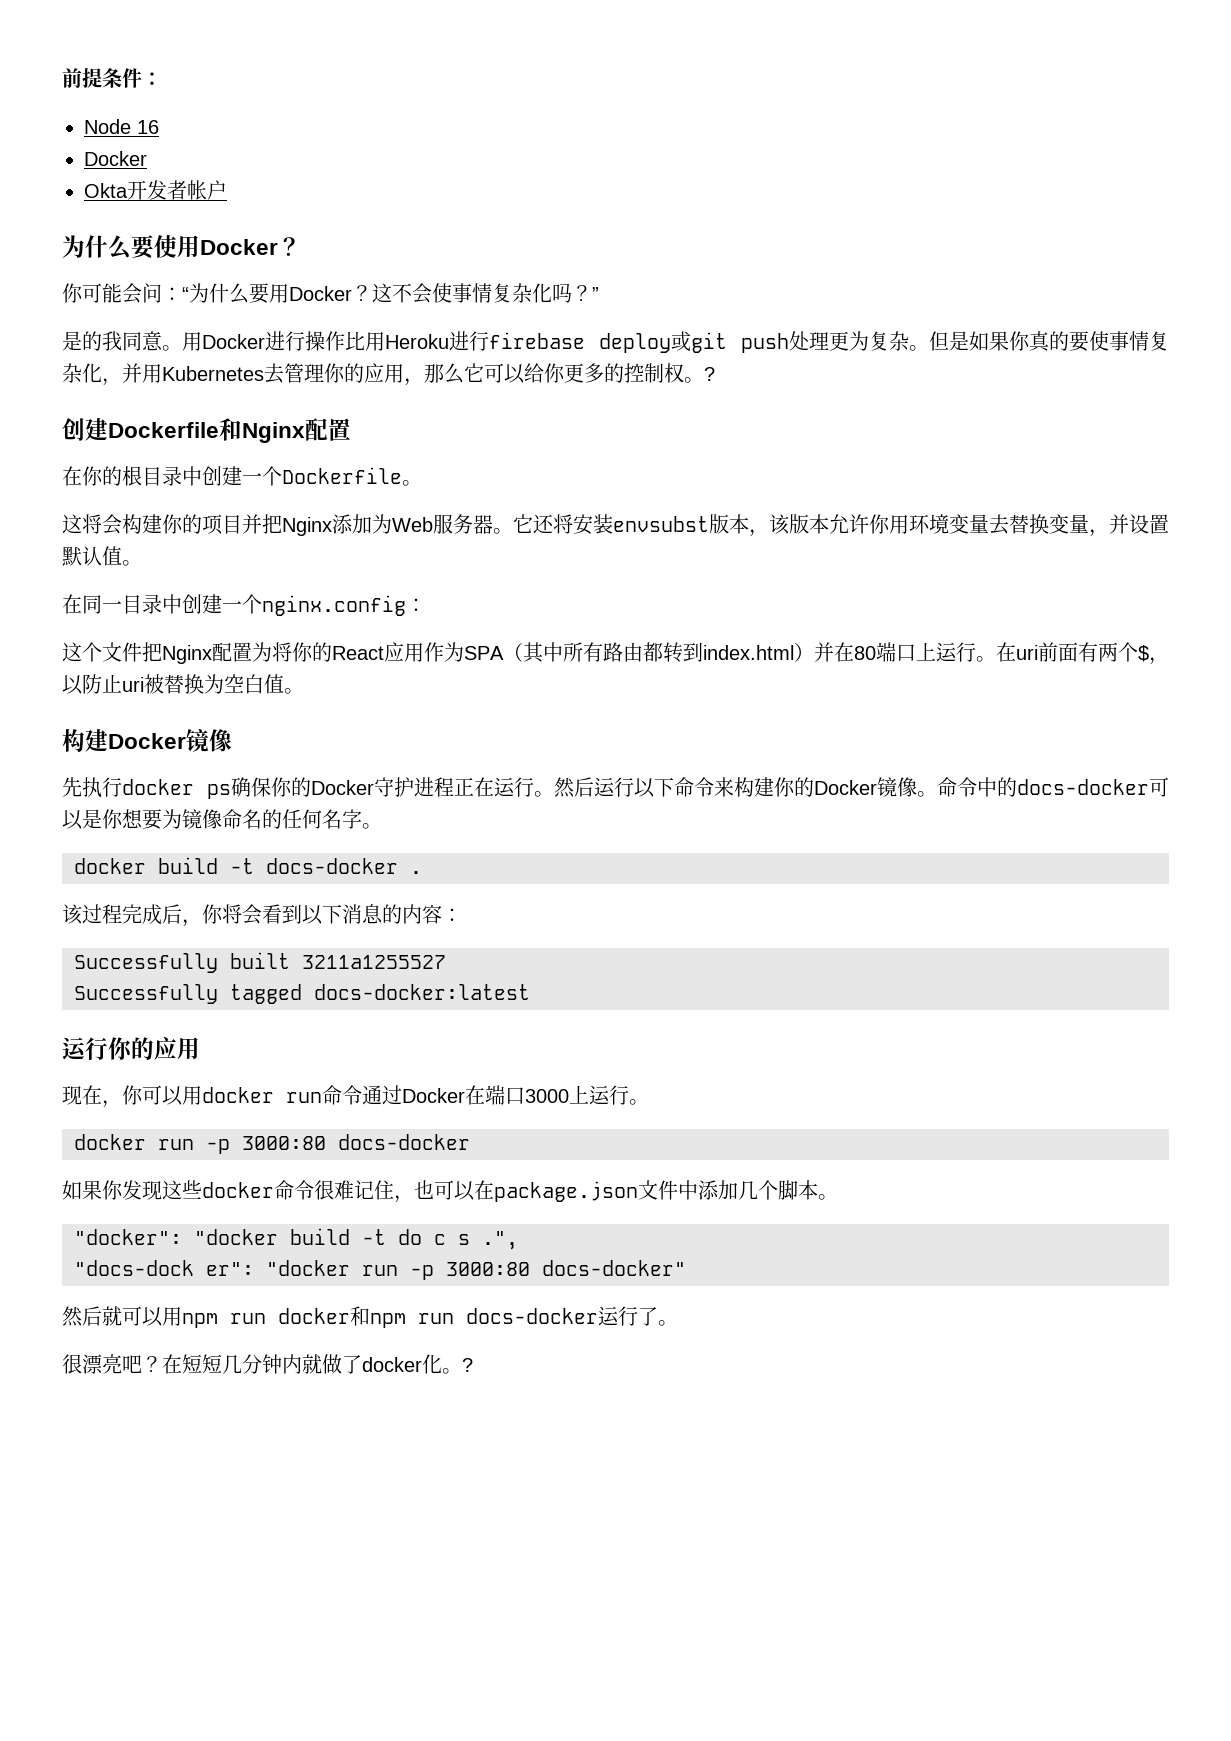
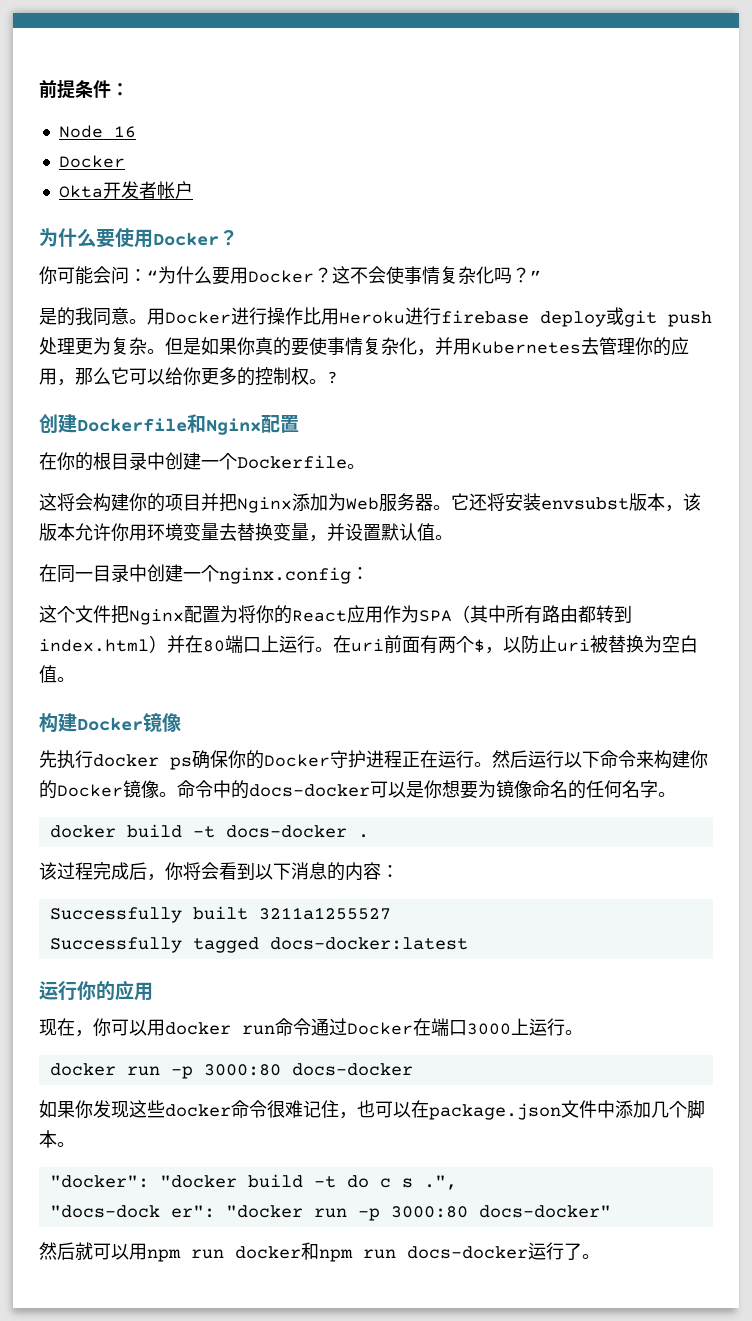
- 很漂亮吧？在短短几分钟内就做了docker化。?

